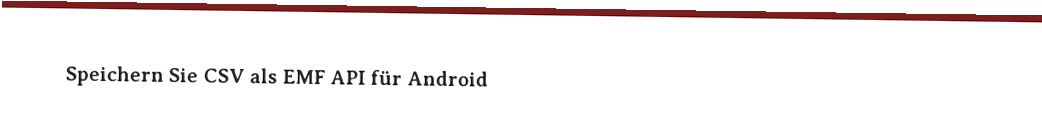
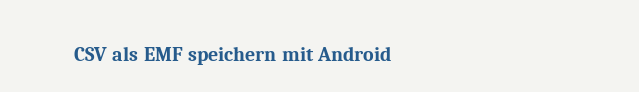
- Speichern Sie CSV als EMF API für Android
+ CSV als EMF speichern mit Android

